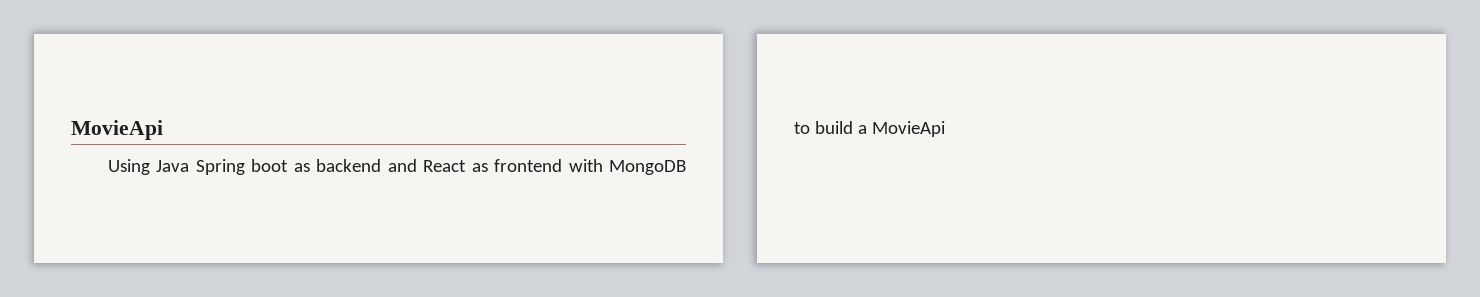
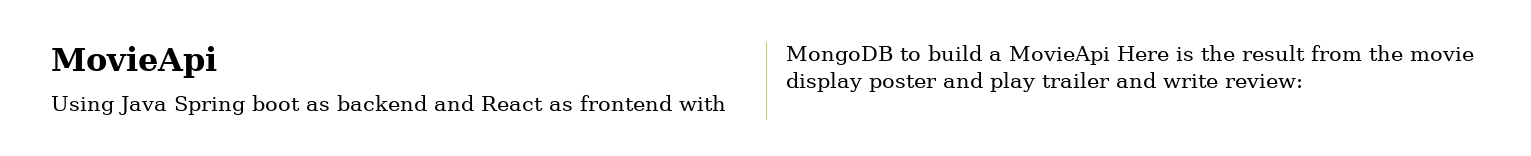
- Using Java Spring boot as backend and React as frontend with MongoDB to build a MovieApi
+ Using Java Spring boot as backend and React as frontend with MongoDB to build a MovieApi Here is the result from the movie display poster and play trailer and write review:

